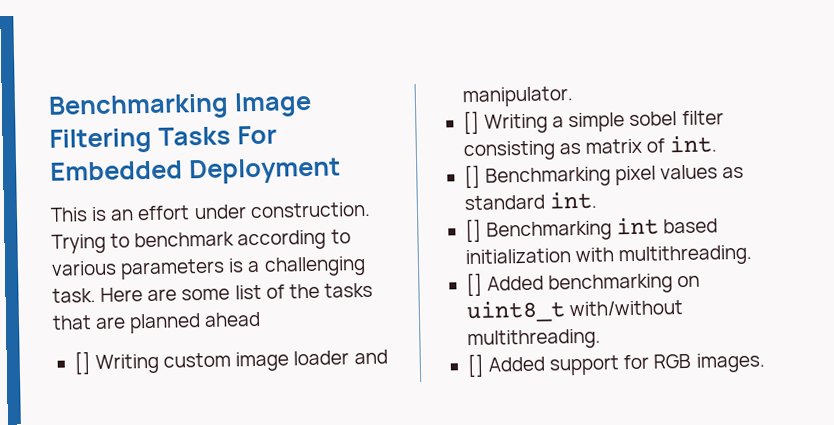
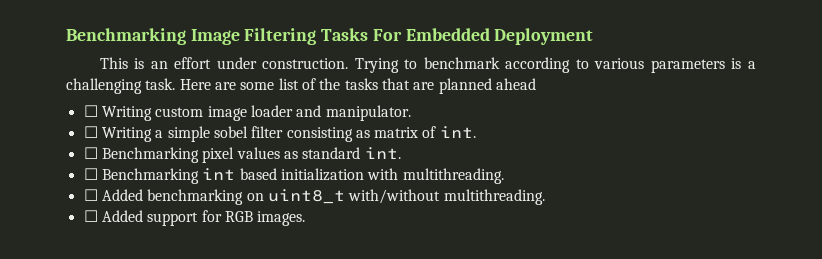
- [] Writing custom image loader and manipulator.
+ ☐ Writing custom image loader and manipulator.
- [] Writing a simple sobel filter consisting as matrix of int.
+ ☐ Writing a simple sobel filter consisting as matrix of int.
- [] Benchmarking pixel values as standard int.
+ ☐ Benchmarking pixel values as standard int.
- [] Benchmarking int based initialization with multithreading.
+ ☐ Benchmarking int based initialization with multithreading.
- [] Added benchmarking on uint8_t with/without multithreading.
+ ☐ Added benchmarking on uint8_t with/without multithreading.
- [] Added support for RGB images.
+ ☐ Added support for RGB images.

